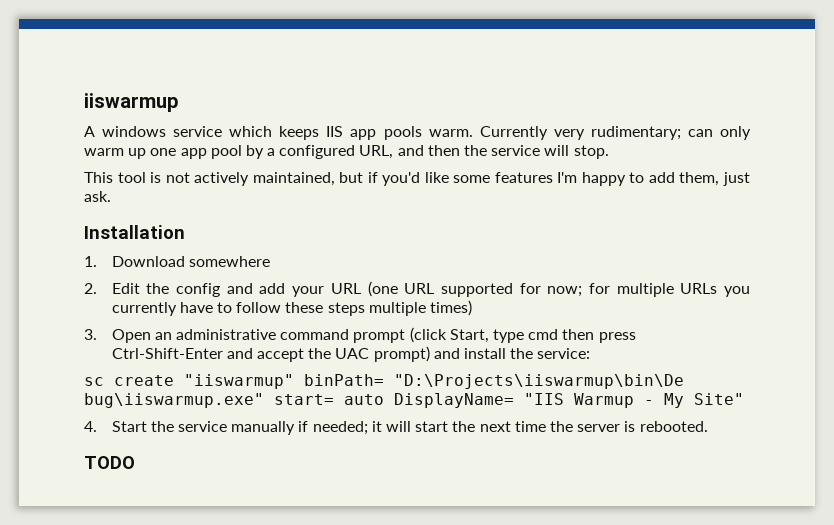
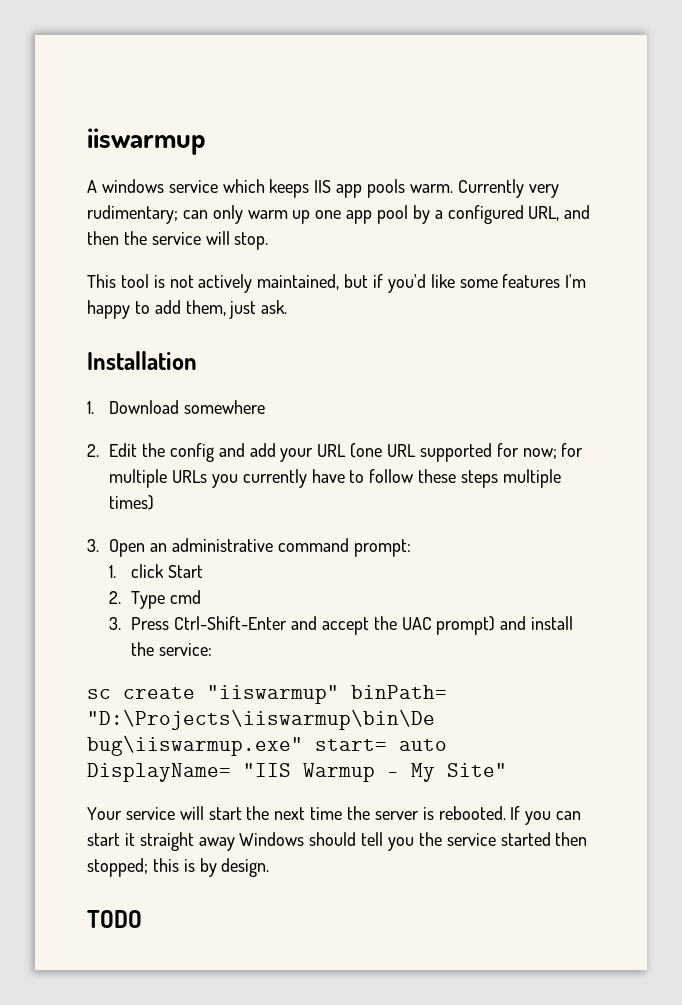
- 3. Open an administrative command prompt (click Start, type cmd then press Ctrl-Shift-Enter and accept the UAC prompt) and install the service:
+ 3. Open an administrative command prompt:
+ 1. click Start
+ 2. Type cmd
+ 3. Press Ctrl-Shift-Enter and accept the UAC prompt) and install the service:
- 4. Start the service manually if needed; it will start the next time the server is rebooted.
+ Your service will start the next time the server is rebooted. If you can start it straight away Windows should tell you the service started then stopped; this is by design.

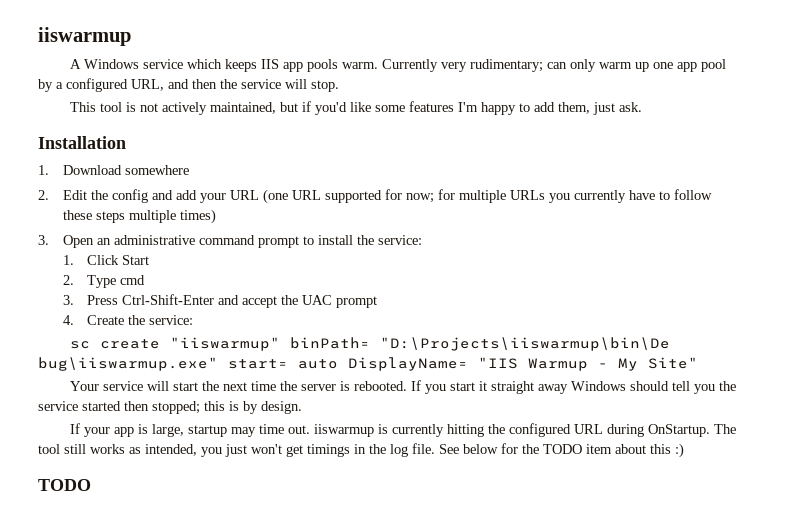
- A windows service which keeps IIS app pools warm.
+ A Windows service which keeps IIS app pools warm.
- 3. Open an administrative command prompt:
- 1. click Start
+ 3. Open an administrative command prompt to install the service:
+ 1. Click Start
- 3. Press Ctrl-Shift-Enter and accept the UAC prompt) and install the service:
+ 3. Press Ctrl-Shift-Enter and accept the UAC prompt
+ 4. Create the service:
- If you can start it straight away Windows should tell you the service started then stopped; this is by design.
+ If you start it straight away Windows should tell you the service started then stopped; this is by design.
+ If your app is large, startup may time out. iiswarmup is currently hitting the configured URL during OnStartup. The tool still works as intended, you just won't get timings in the log file. See below for the TODO item about this :)

